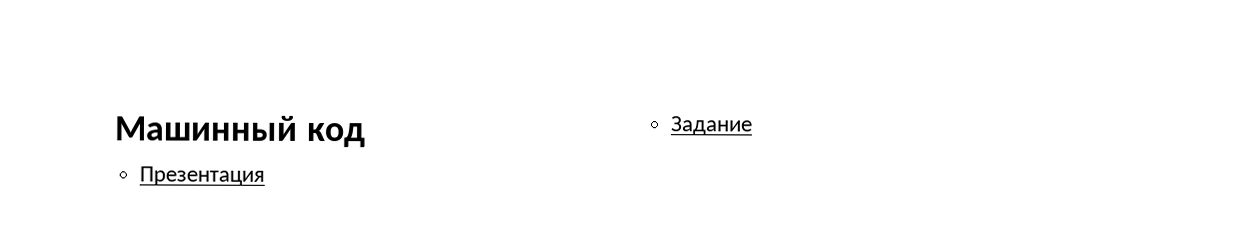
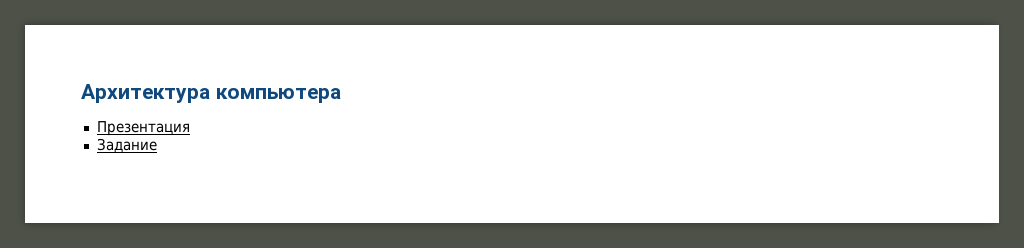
- Машинный код
+ Архитектура компьютера

